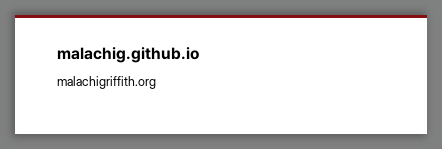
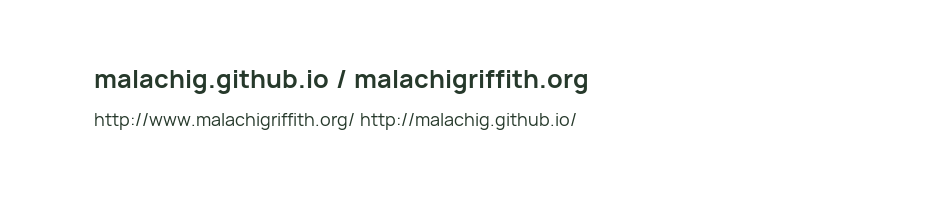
- malachig.github.io
- malachigriffith.org
+ malachig.github.io / malachigriffith.org
+ http://www.malachigriffith.org/ http://malachig.github.io/

